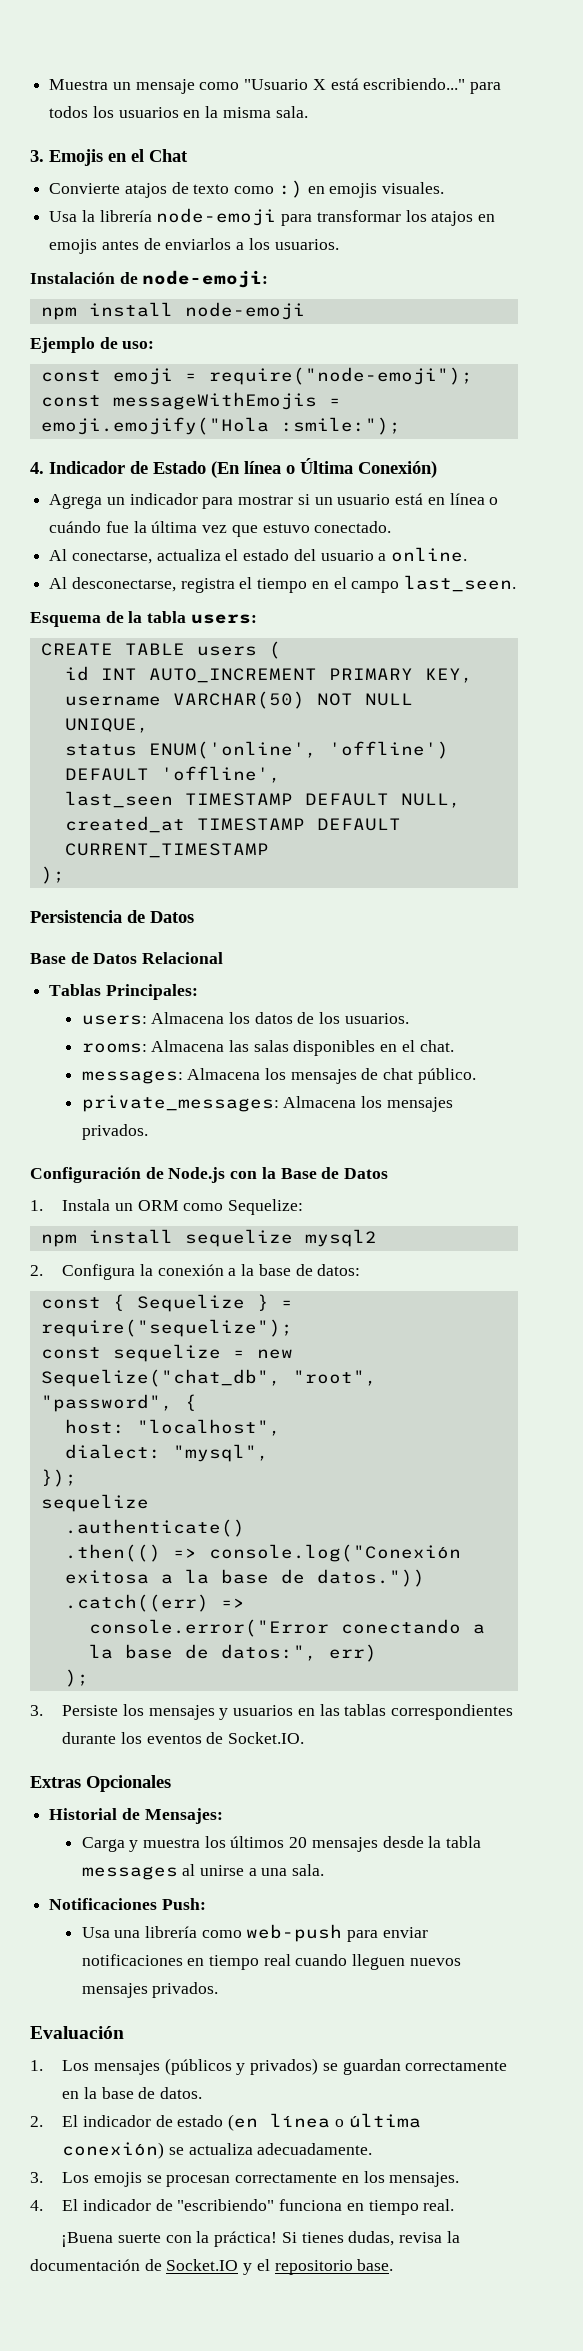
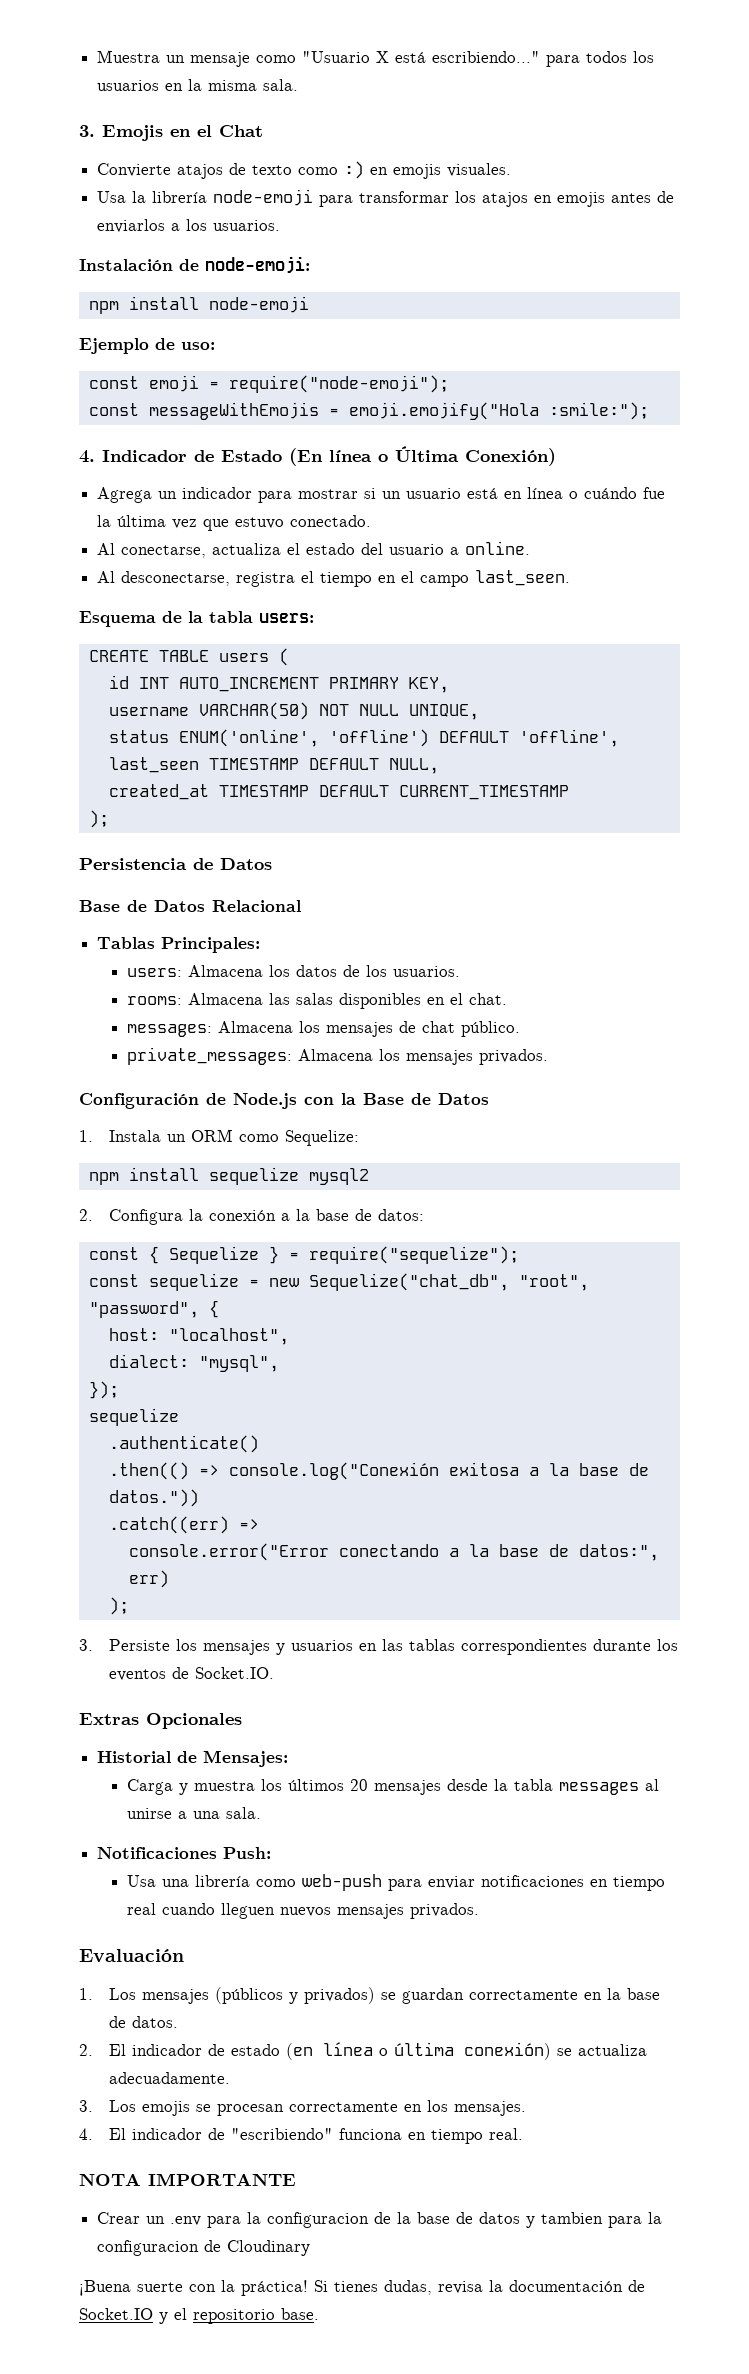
+ NOTA IMPORTANTE
+ Crear un .env para la configuracion de la base de datos y tambien para la configuracion de Cloudinary

